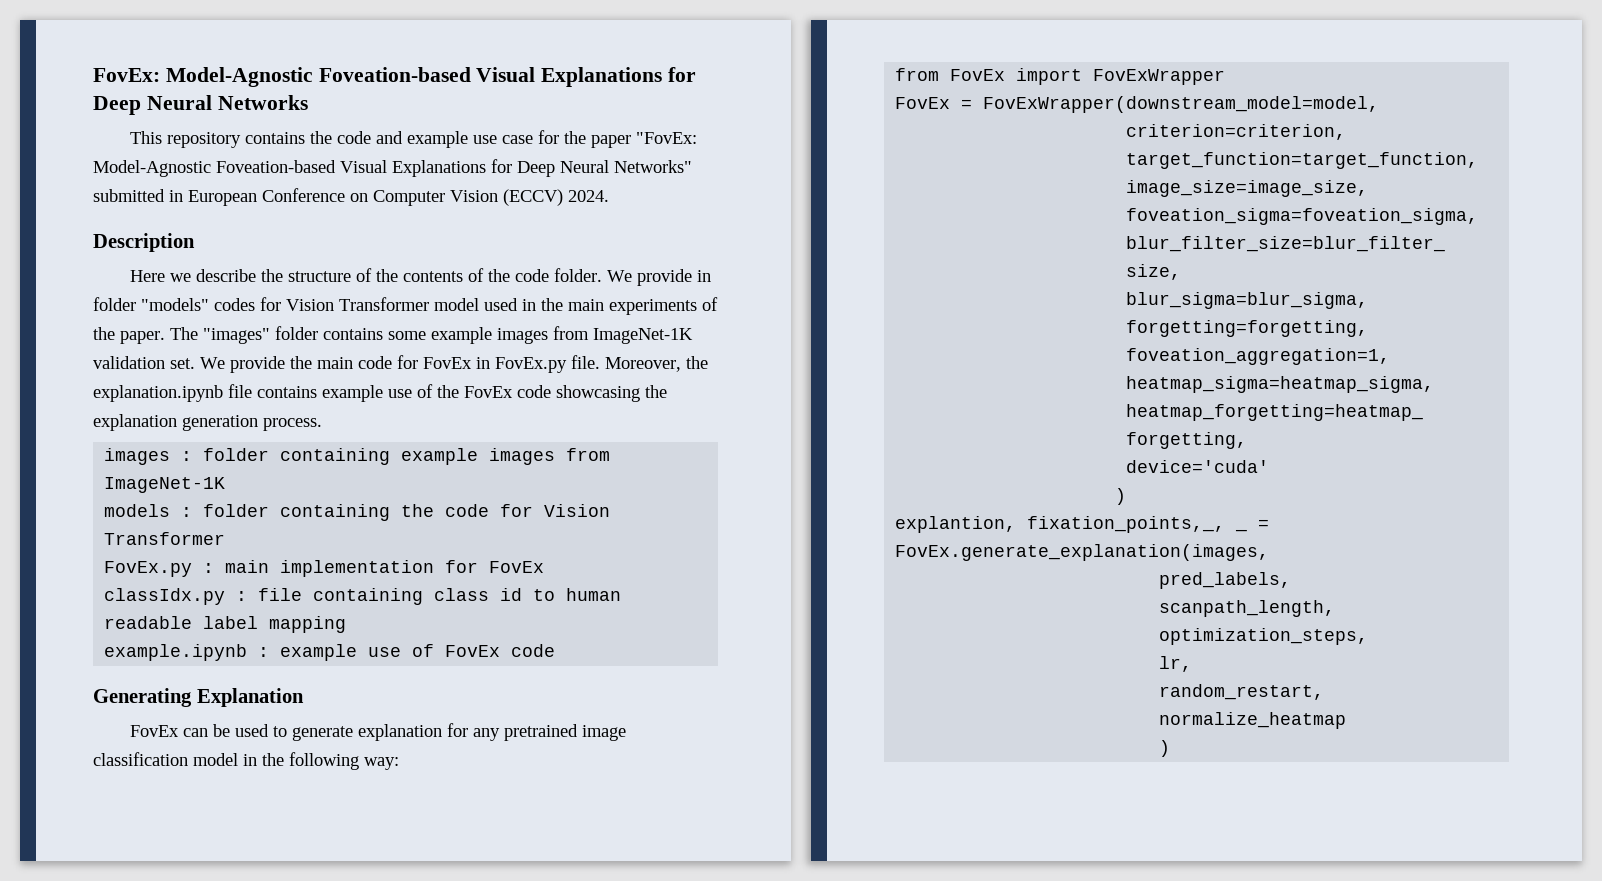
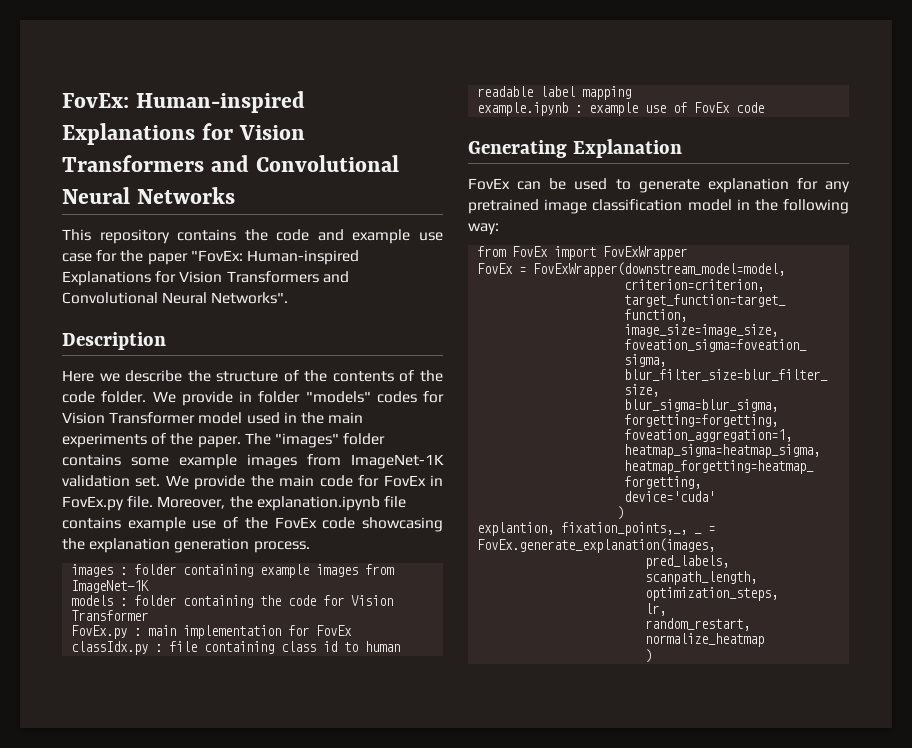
- FovEx: Model-Agnostic Foveation-based Visual Explanations for Deep Neural Networks
+ FovEx: Human-inspired Explanations for Vision Transformers and Convolutional Neural Networks
- This repository contains the code and example use case for the paper "FovEx: Model-Agnostic Foveation-based Visual Explanations for Deep Neural Networks" submitted in European Conference on Computer Vision (ECCV) 2024.
+ This repository contains the code and example use case for the paper "FovEx: Human-inspired Explanations for Vision Transformers and Convolutional Neural Networks".

